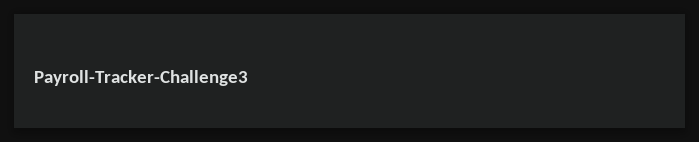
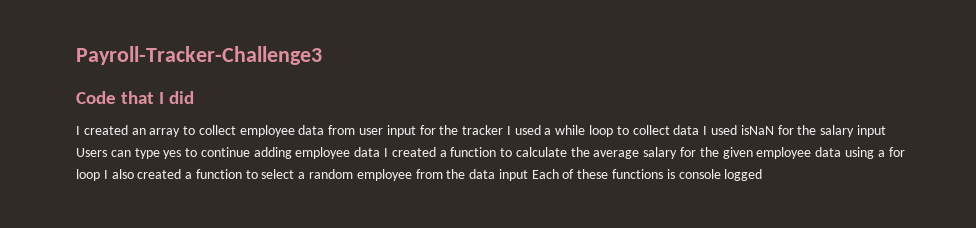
+ Code that I did
+ I created an array to collect employee data from user input for the tracker I used a while loop to collect data I used isNaN for the salary input Users can type yes to continue adding employee data I created a function to calculate the average salary for the given employee data using a for loop I also created a function to select a random employee from the data input Each of these functions is console logged

